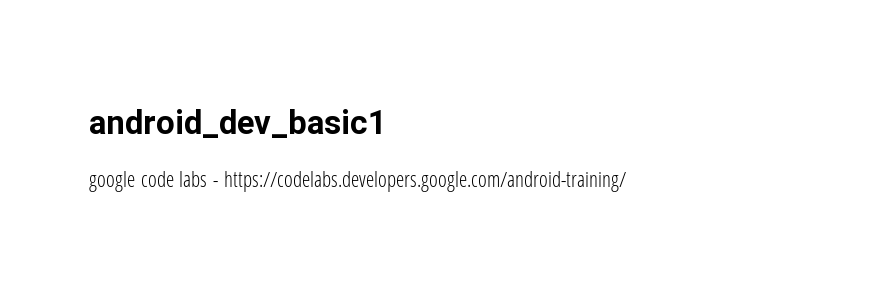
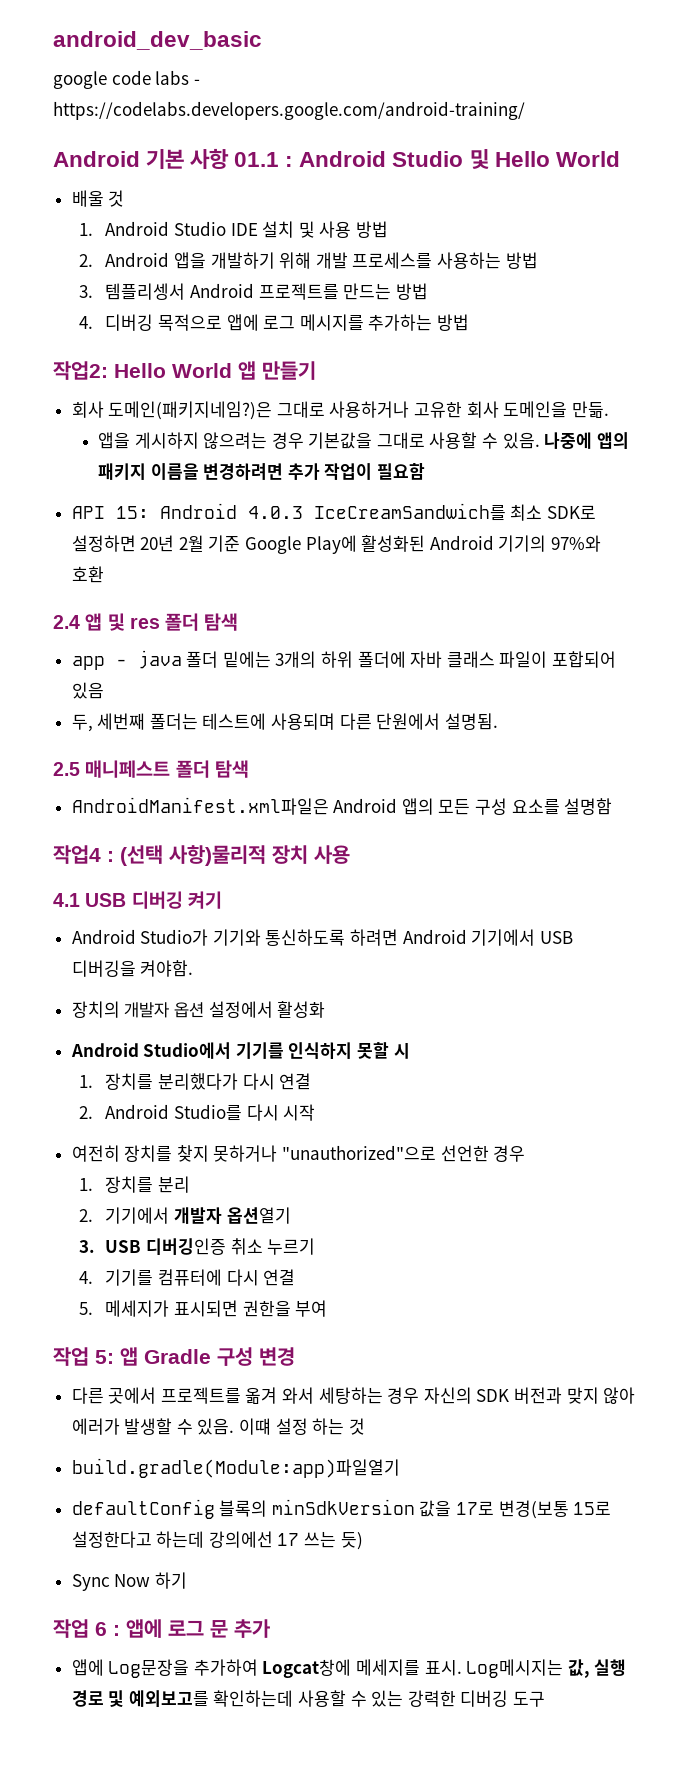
- android_dev_basic1
+ android_dev_basic
+ Android 기본 사항 01.1 : Android Studio 및 Hello World
+ 배울 것
+ 1. Android Studio IDE 설치 및 사용 방법
+ 2. Android 앱을 개발하기 위해 개발 프로세스를 사용하는 방법
+ 3. 템플리셍서 Android 프로젝트를 만드는 방법
+ 4. 디버깅 목적으로 앱에 로그 메시지를 추가하는 방법
+ 작업2: Hello World 앱 만들기
+ 회사 도메인(패키지네임?)은 그대로 사용하거나 고유한 회사 도메인을 만듦.
+ 앱을 게시하지 않으려는 경우 기본값을 그대로 사용할 수 있음. 나중에 앱의 패키지 이름을 변경하려면 추가 작업이 필요함
+ API 15: Android 4.0.3 IceCreamSandwich를 최소 SDK로 설정하면 20년 2월 기준 Google Play에 활성화된 Android 기기의 97%와 호환
+ 2.4 앱 및 res 폴더 탐색
+ app - java 폴더 밑에는 3개의 하위 폴더에 자바 클래스 파일이 포합되어 있음
+ 두, 세번째 폴더는 테스트에 사용되며 다른 단원에서 설명됨.
+ 2.5 매니페스트 폴더 탐색
+ AndroidManifest.xml파일은 Android 앱의 모든 구성 요소를 설명함
+ 작업4 : (선택 사항)물리적 장치 사용
+ 4.1 USB 디버깅 켜기
+ Android Studio가 기기와 통신하도록 하려면 Android 기기에서 USB 디버깅을 켜야함.
+ 장치의 개발자 옵션 설정에서 활성화
+ Android Studio에서 기기를 인식하지 못할 시
+ 1. 장치를 분리했다가 다시 연결
+ 2. Android Studio를 다시 시작
+ 여전히 장치를 찾지 못하거나 "unauthorized"으로 선언한 경우
+ 1. 장치를 분리
+ 2. 기기에서 개발자 옵션열기
+ 3. USB 디버깅인증 취소 누르기
+ 4. 기기를 컴퓨터에 다시 연결
+ 5. 메세지가 표시되면 권한을 부여
+ 작업 5: 앱 Gradle 구성 변경
+ 다른 곳에서 프로젝트를 옮겨 와서 세탕하는 경우 자신의 SDK 버전과 맞지 않아 에러가 발생할 수 있음. 이떄 설정 하는 것
+ build.gradle(Module:app)파일열기
+ defaultConfig 블록의 minSdkVersion 값을 17로 변경(보통 15로 설정한다고 하는데 강의에선 17 쓰는 듯)
+ Sync Now 하기
+ 작업 6 : 앱에 로그 문 추가
+ 앱에 Log문장을 추가하여 Logcat창에 메세지를 표시. Log메시지는 값, 실행 경로 및 예외보고를 확인하는데 사용할 수 있는 강력한 디버깅 도구

